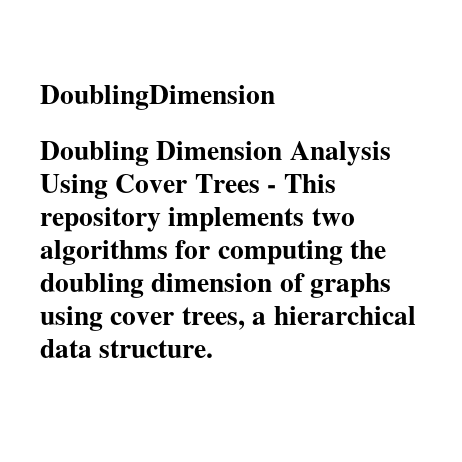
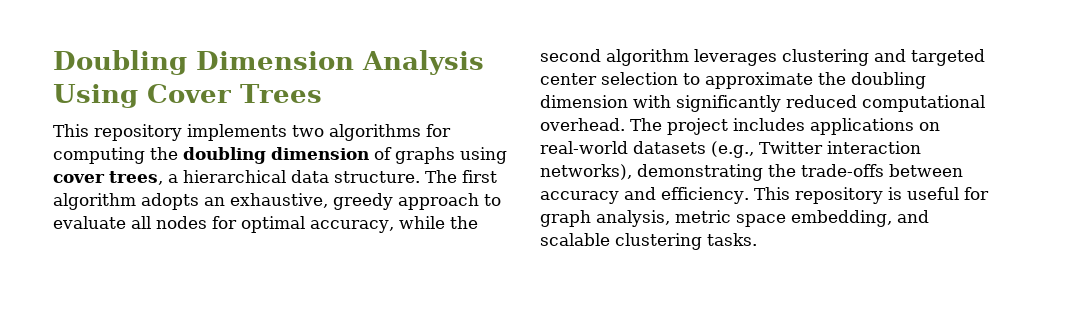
- DoublingDimension
- Doubling Dimension Analysis Using Cover Trees - This repository implements two algorithms for computing the doubling dimension of graphs using cover trees, a hierarchical data structure.
+ Doubling Dimension Analysis Using Cover Trees
+ This repository implements two algorithms for computing the doubling dimension of graphs using cover trees, a hierarchical data structure.
+ The first algorithm adopts an exhaustive, greedy approach to evaluate all nodes for optimal accuracy, while the second algorithm leverages clustering and targeted center selection to approximate the doubling dimension with significantly reduced computational overhead. The project includes applications on real-world datasets (e.g., Twitter interaction networks), demonstrating the trade-offs between accuracy and efficiency. This repository is useful for graph analysis, metric space embedding, and scalable clustering tasks.

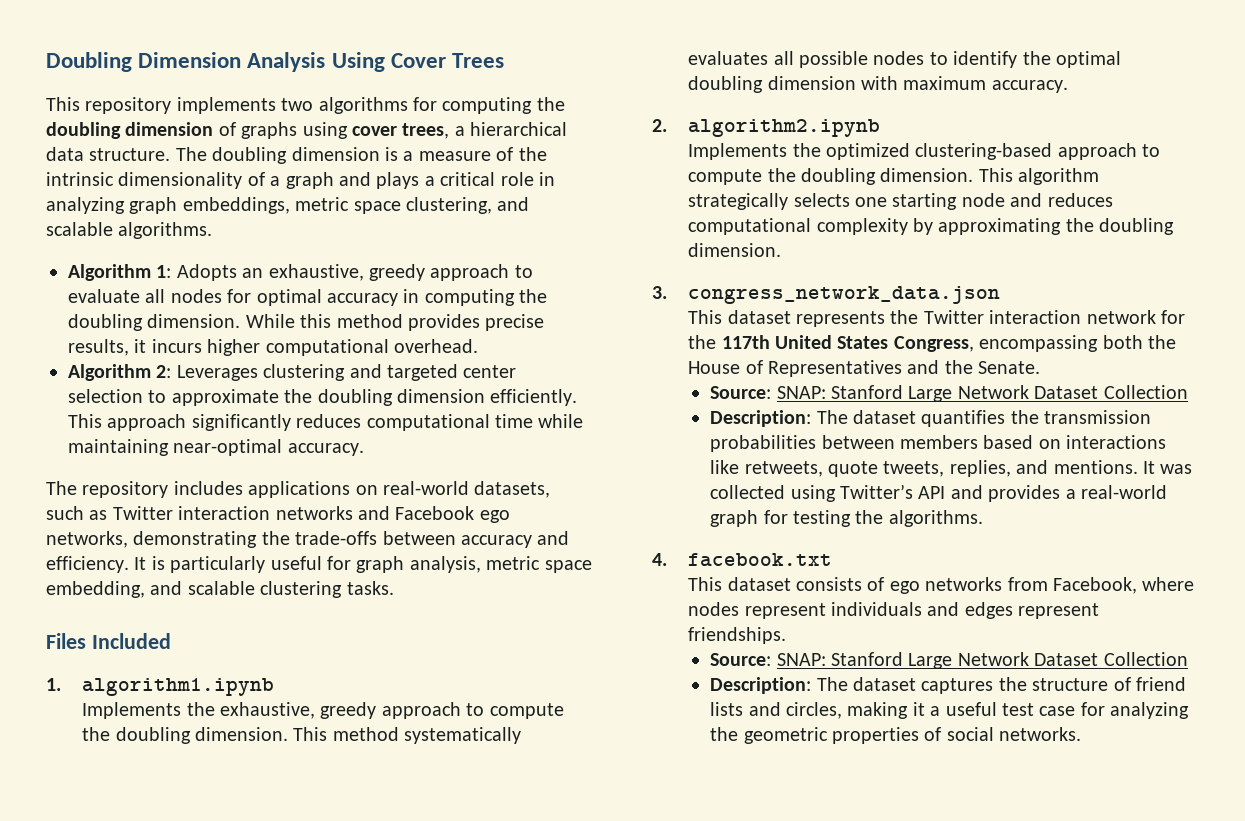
- The first algorithm adopts an exhaustive, greedy approach to evaluate all nodes for optimal accuracy, while the second algorithm leverages clustering and targeted center selection to approximate the doubling dimension with significantly reduced computational overhead. The project includes applications on real-world datasets (e.g., Twitter interaction networks), demonstrating the trade-offs between accuracy and efficiency.
+ The doubling dimension is a measure of the intrinsic dimensionality of a graph and plays a critical role in analyzing graph embeddings, metric space clustering, and scalable algorithms.
+ Algorithm 1: Adopts an exhaustive, greedy approach to evaluate all nodes for optimal accuracy in computing the doubling dimension. While this method provides precise results, it incurs higher computational overhead.
+ Algorithm 2: Leverages clustering and targeted center selection to approximate the doubling dimension efficiently. This approach significantly reduces computational time while maintaining near-optimal accuracy.
+ The repository includes applications on real-world datasets, such as Twitter interaction networks and Facebook ego networks, demonstrating the trade-offs between accuracy and efficiency.
- This repository is useful for graph analysis, metric space embedding, and scalable clustering tasks.
+ It is particularly useful for graph analysis, metric space embedding, and scalable clustering tasks.
+ Files Included
+ 1. algorithm1.ipynb
+ Implements the exhaustive, greedy approach to compute the doubling dimension. This method systematically evaluates all possible nodes to identify the optimal doubling dimension with maximum accuracy.
+ 2. algorithm2.ipynb
+ Implements the optimized clustering-based approach to compute the doubling dimension. This algorithm strategically selects one starting node and reduces computational complexity by approximating the doubling dimension.
+ 3. congress_network_data.json
+ This dataset represents the Twitter interaction network for the 117th United States Congress, encompassing both the House of Representatives and the Senate.
+ Source: SNAP: Stanford Large Network Dataset Collection
+ Description: The dataset quantifies the transmission probabilities between members based on interactions like retweets, quote tweets, replies, and mentions. It was collected using Twitter’s API and provides a real-world graph for testing the algorithms.
+ 4. facebook.txt
+ This dataset consists of ego networks from Facebook, where nodes represent individuals and edges represent friendships.
+ Source: SNAP: Stanford Large Network Dataset Collection
+ Description: The dataset captures the structure of friend lists and circles, making it a useful test case for analyzing the geometric properties of social networks.

